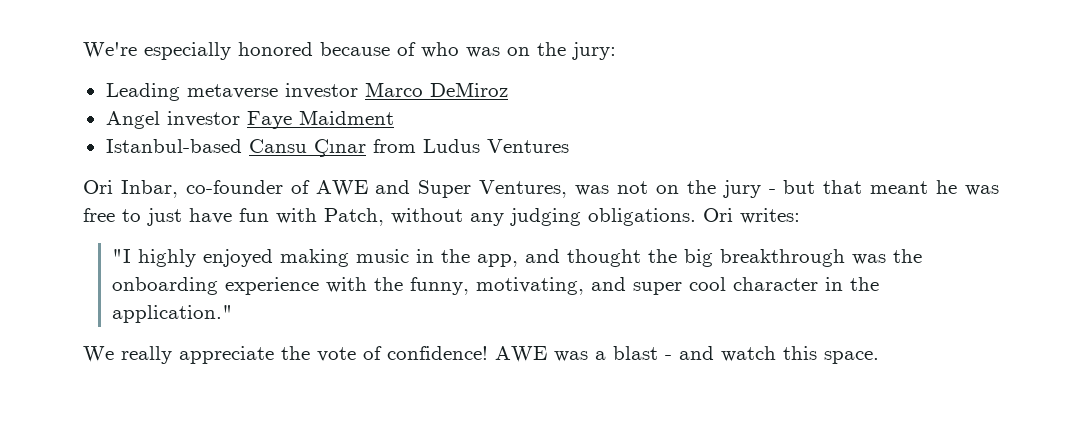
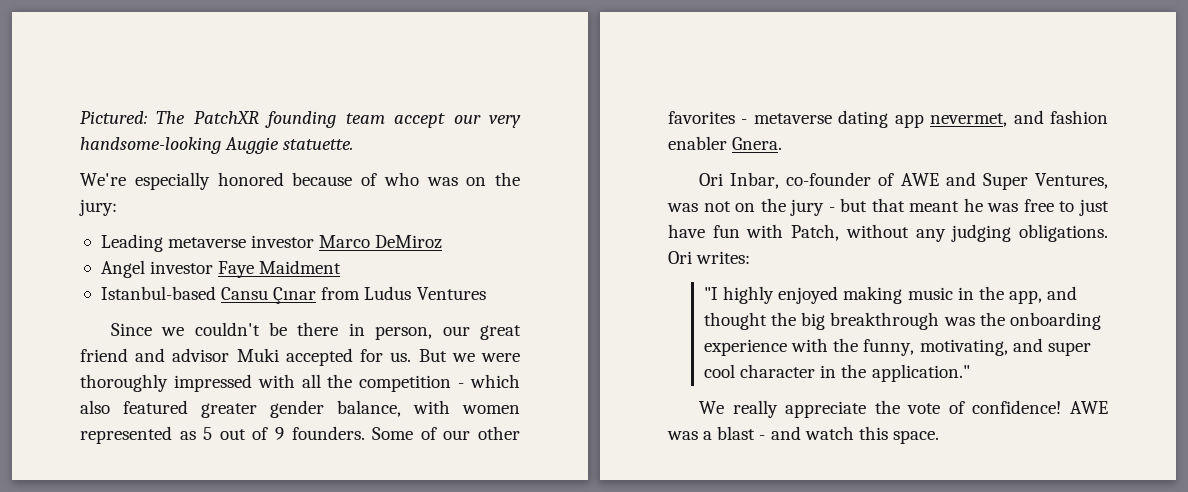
+ Pictured: The PatchXR founding team accept our very handsome-looking Auggie statuette.
+ Since we couldn't be there in person, our great friend and advisor Muki accepted for us. But we were thoroughly impressed with all the competition - which also featured greater gender balance, with women represented as 5 out of 9 founders. Some of our other favorites - metaverse dating app nevermet, and fashion enabler Gnera.

